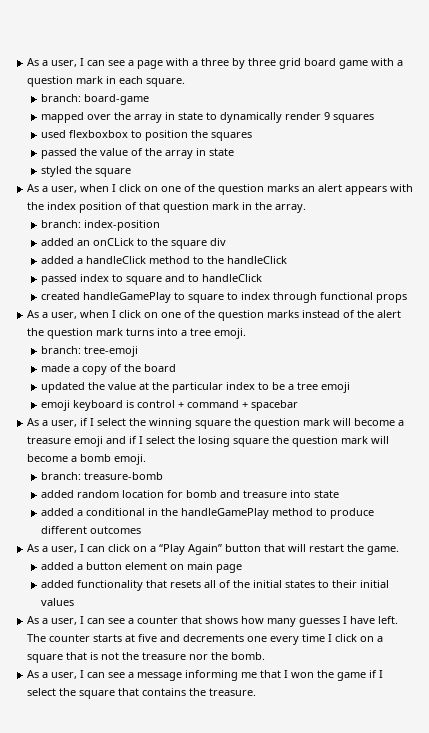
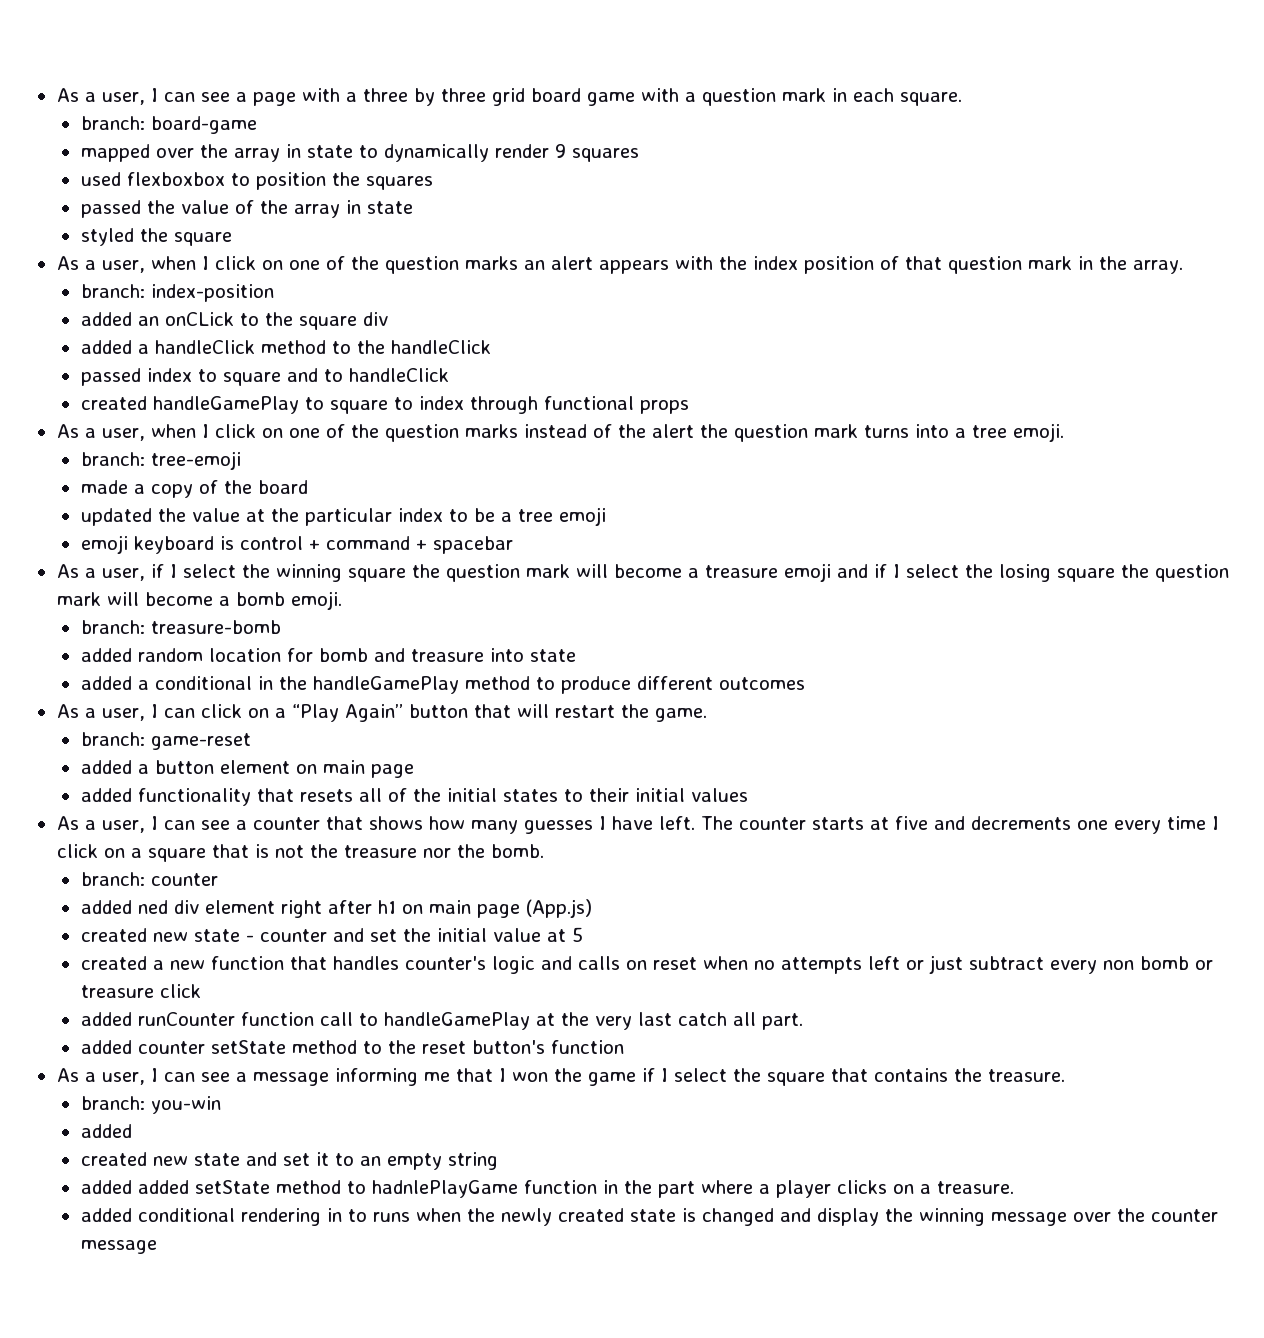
+ branch: game-reset
+ branch: counter
+ added ned div element right after h1 on main page (App.js)
+ created new state - counter and set the initial value at 5
+ created a new function that handles counter's logic and calls on reset when no attempts left or just subtract every non bomb or treasure click
+ added runCounter function call to handleGamePlay at the very last catch all part.
+ added counter setState method to the reset button's function
+ branch: you-win
+ added
+ created new state and set it to an empty string
+ added added setState method to hadnlePlayGame function in the part where a player clicks on a treasure.
+ added conditional rendering in to runs when the newly created state is changed and display the winning message over the counter message

